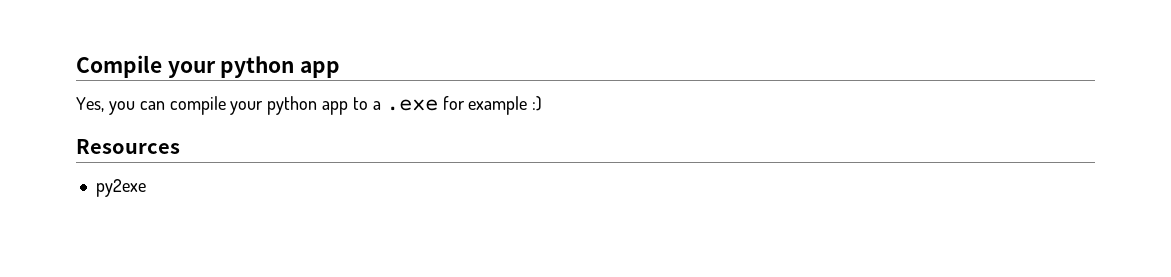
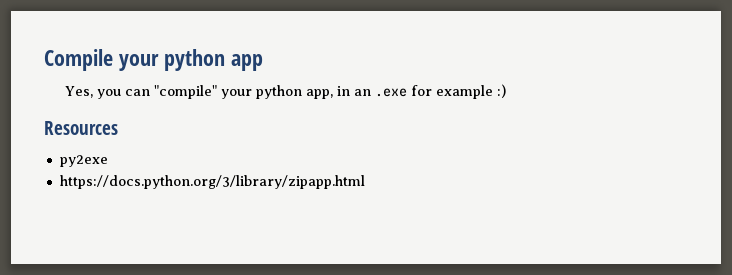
- Yes, you can compile your python app to a .exe for example :)
+ Yes, you can "compile" your python app, in an .exe for example :)
+ https://docs.python.org/3/library/zipapp.html

